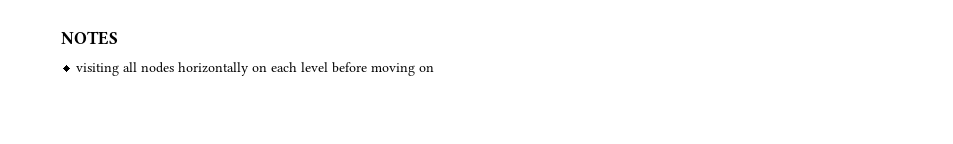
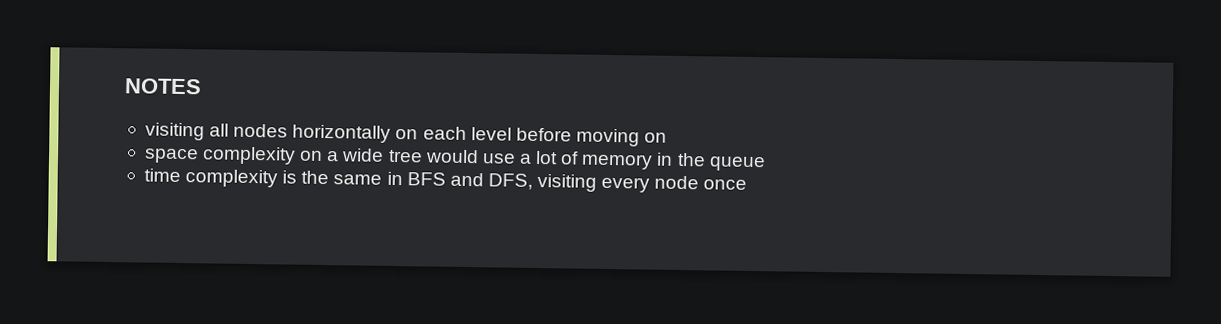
+ space complexity on a wide tree would use a lot of memory in the queue
+ time complexity is the same in BFS and DFS, visiting every node once

